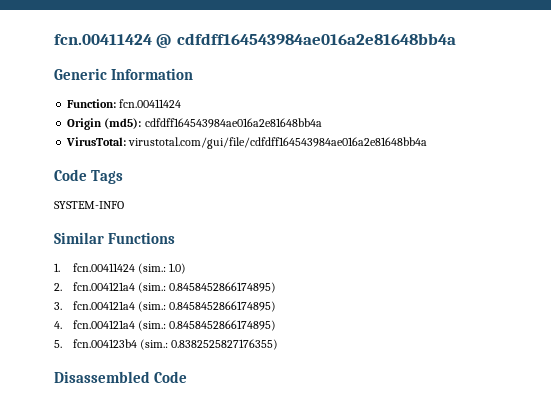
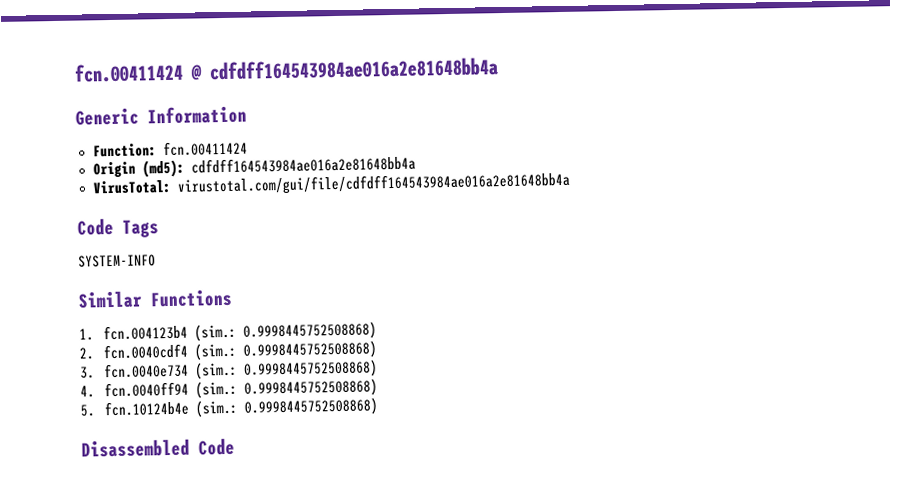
- 1. fcn.00411424 (sim.: 1.0)
- 2. fcn.004121a4 (sim.: 0.8458452866174895)
- 3. fcn.004121a4 (sim.: 0.8458452866174895)
- 4. fcn.004121a4 (sim.: 0.8458452866174895)
- 5. fcn.004123b4 (sim.: 0.8382525827176355)
+ 1. fcn.004123b4 (sim.: 0.9998445752508868)
+ 2. fcn.0040cdf4 (sim.: 0.9998445752508868)
+ 3. fcn.0040e734 (sim.: 0.9998445752508868)
+ 4. fcn.0040ff94 (sim.: 0.9998445752508868)
+ 5. fcn.10124b4e (sim.: 0.9998445752508868)

